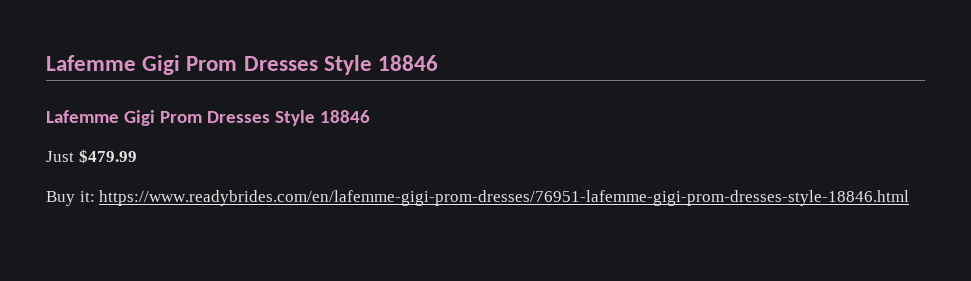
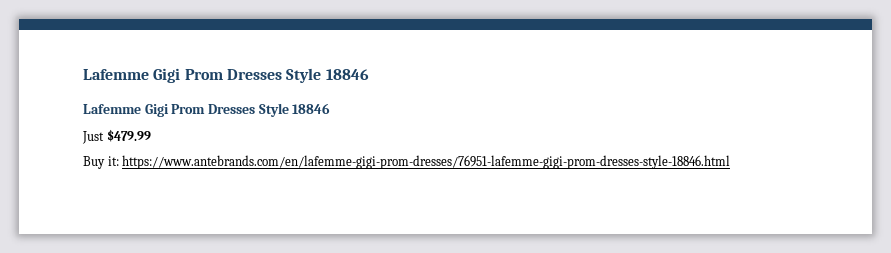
- Buy it: https://www.readybrides.com/en/lafemme-gigi-prom-dresses/76951-lafemme-gigi-prom-dresses-style-18846.html
+ Buy it: https://www.antebrands.com/en/lafemme-gigi-prom-dresses/76951-lafemme-gigi-prom-dresses-style-18846.html

